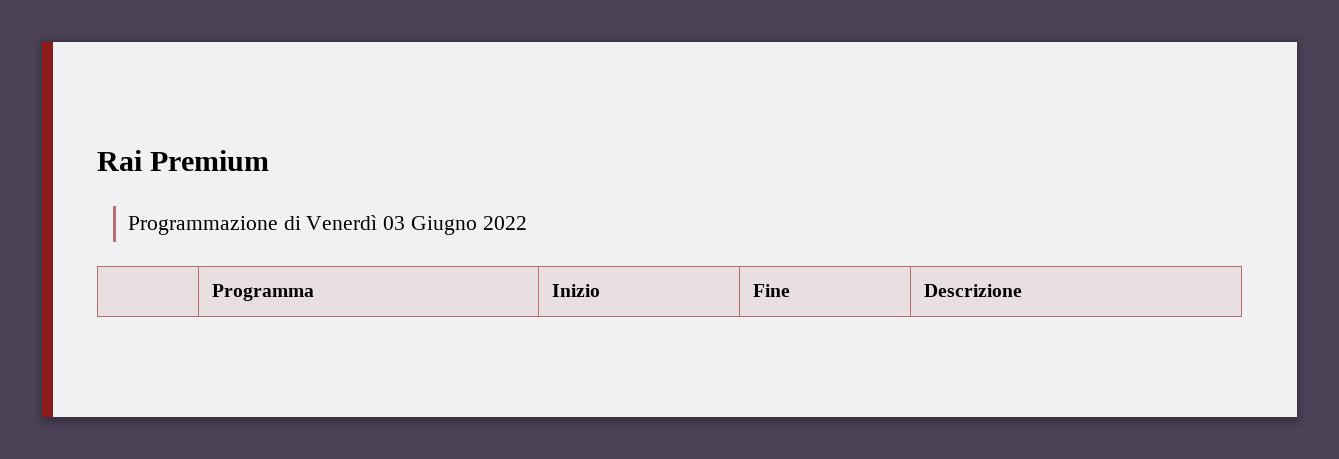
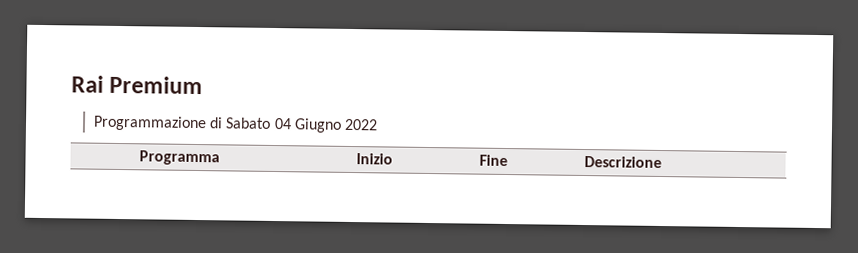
- Programmazione di Venerdì 03 Giugno 2022
+ Programmazione di Sabato 04 Giugno 2022

